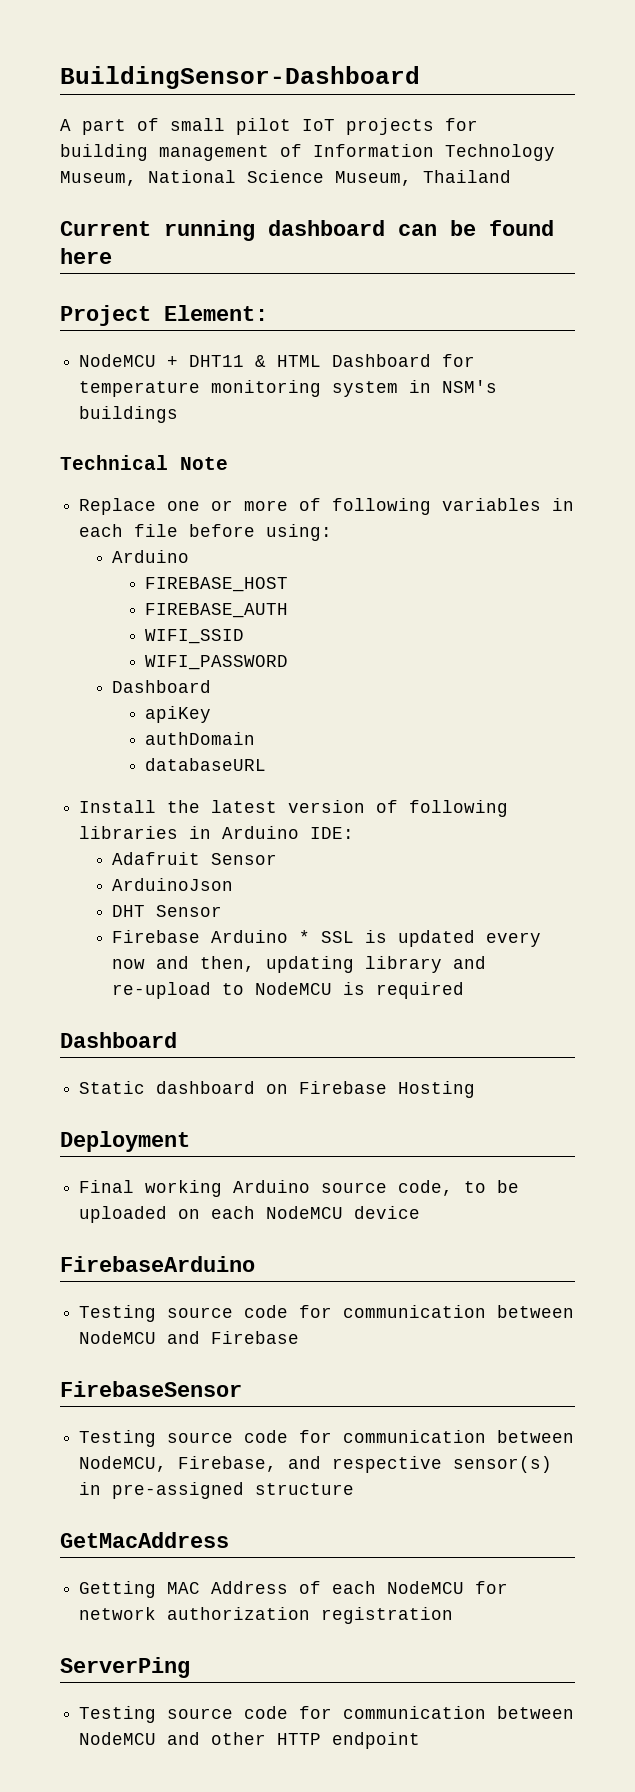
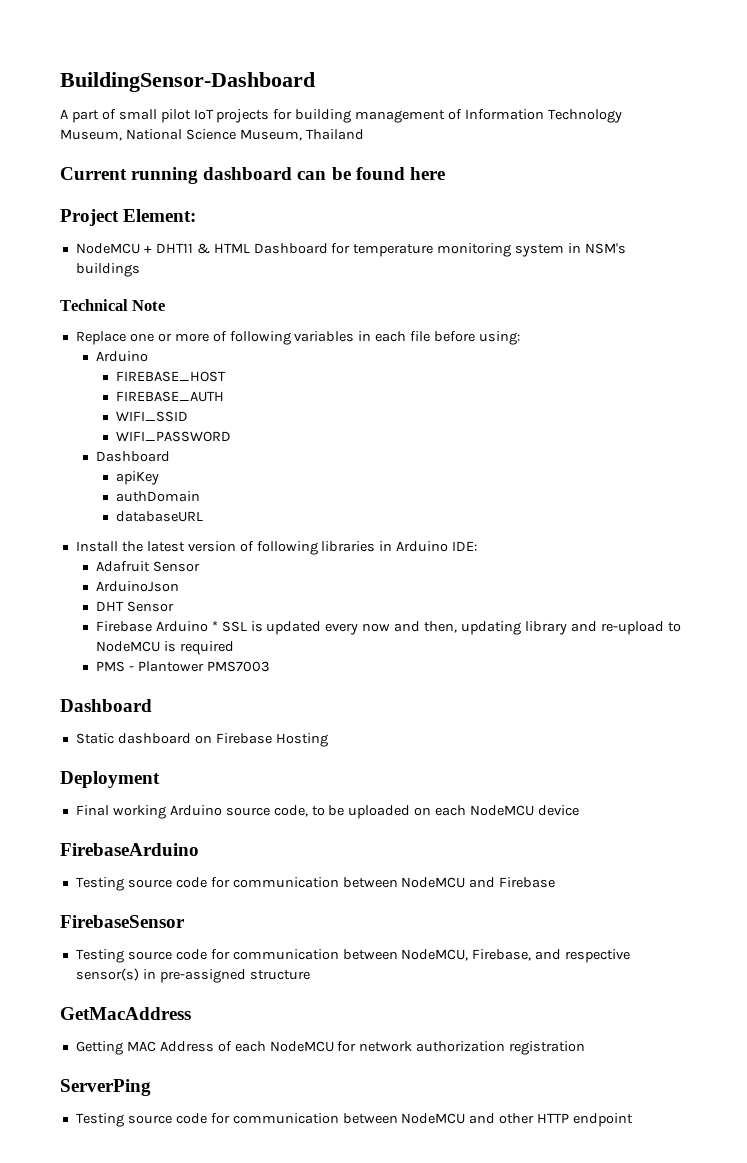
+ PMS - Plantower PMS7003

